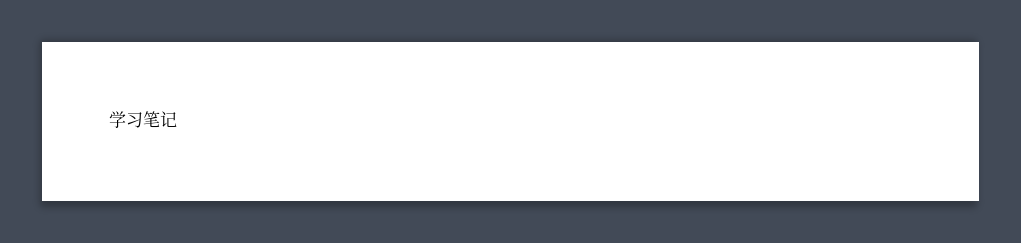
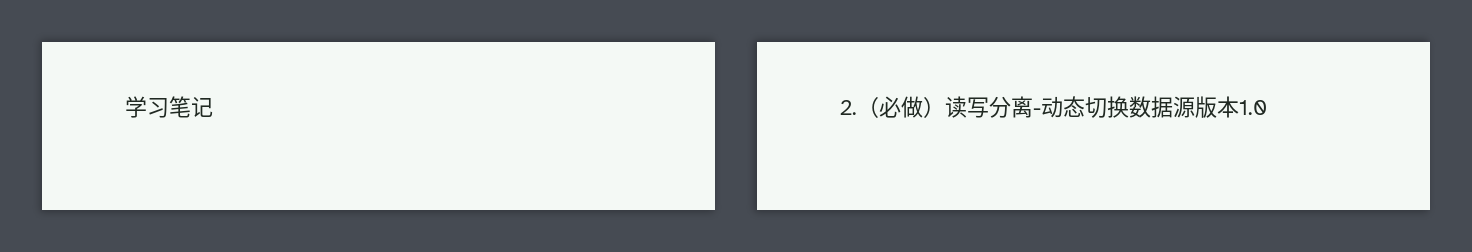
+ 2.（必做）读写分离-动态切换数据源版本1.0

